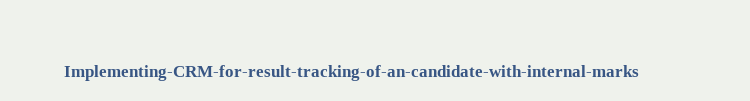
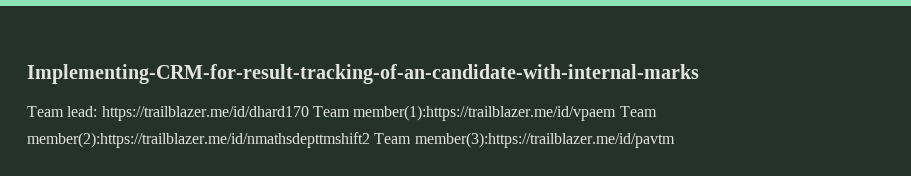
+ Team lead: https://trailblazer.me/id/dhard170 Team member(1):https://trailblazer.me/id/vpaem Team member(2):https://trailblazer.me/id/nmathsdepttmshift2 Team member(3):https://trailblazer.me/id/pavtm

